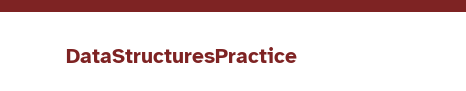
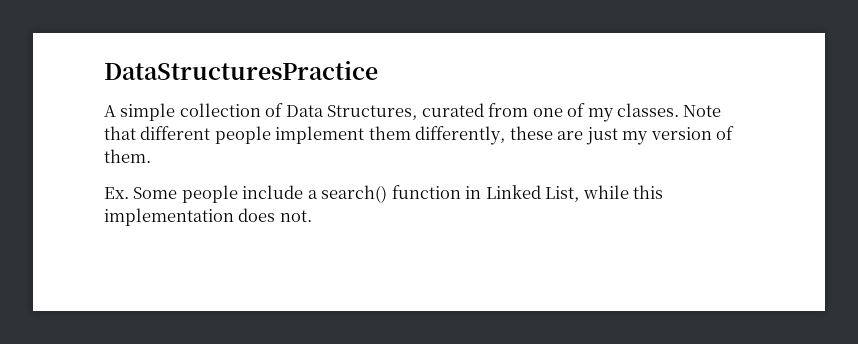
+ A simple collection of Data Structures, curated from one of my classes. Note that different people implement them differently, these are just my version of them.
+ Ex. Some people include a search() function in Linked List, while this implementation does not.

